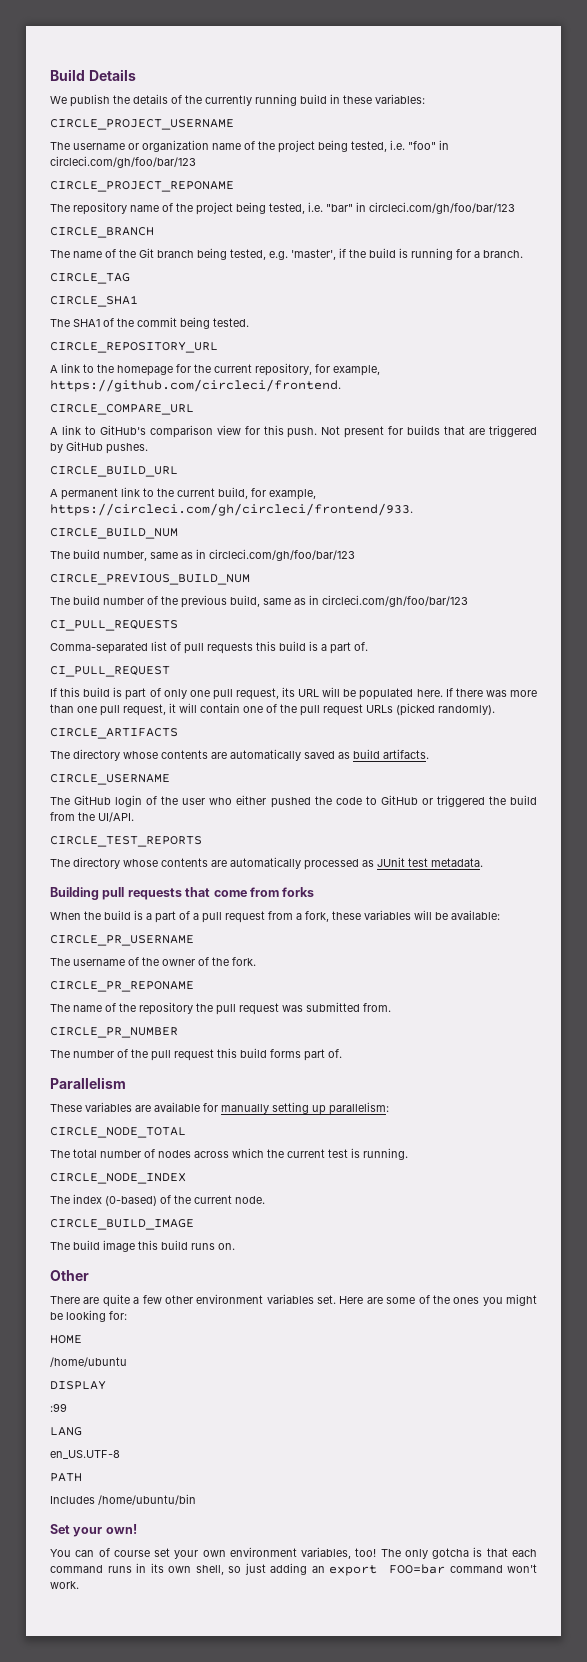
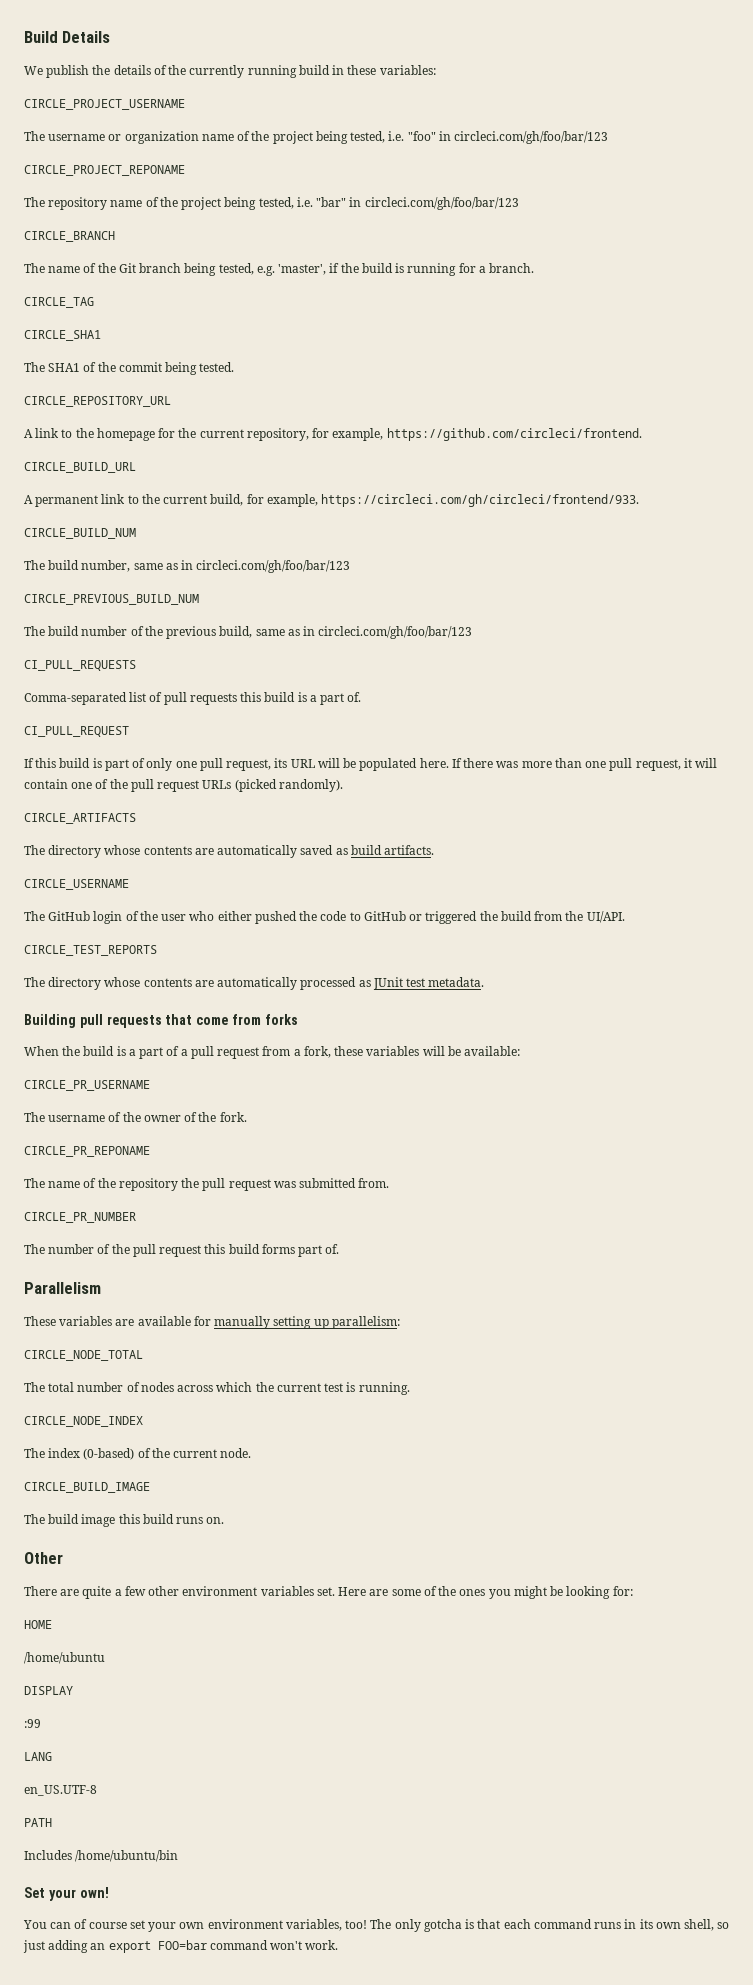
- CIRCLE_COMPARE_URL
- A link to GitHub's comparison view for this push. Not present for builds that are triggered by GitHub pushes.

